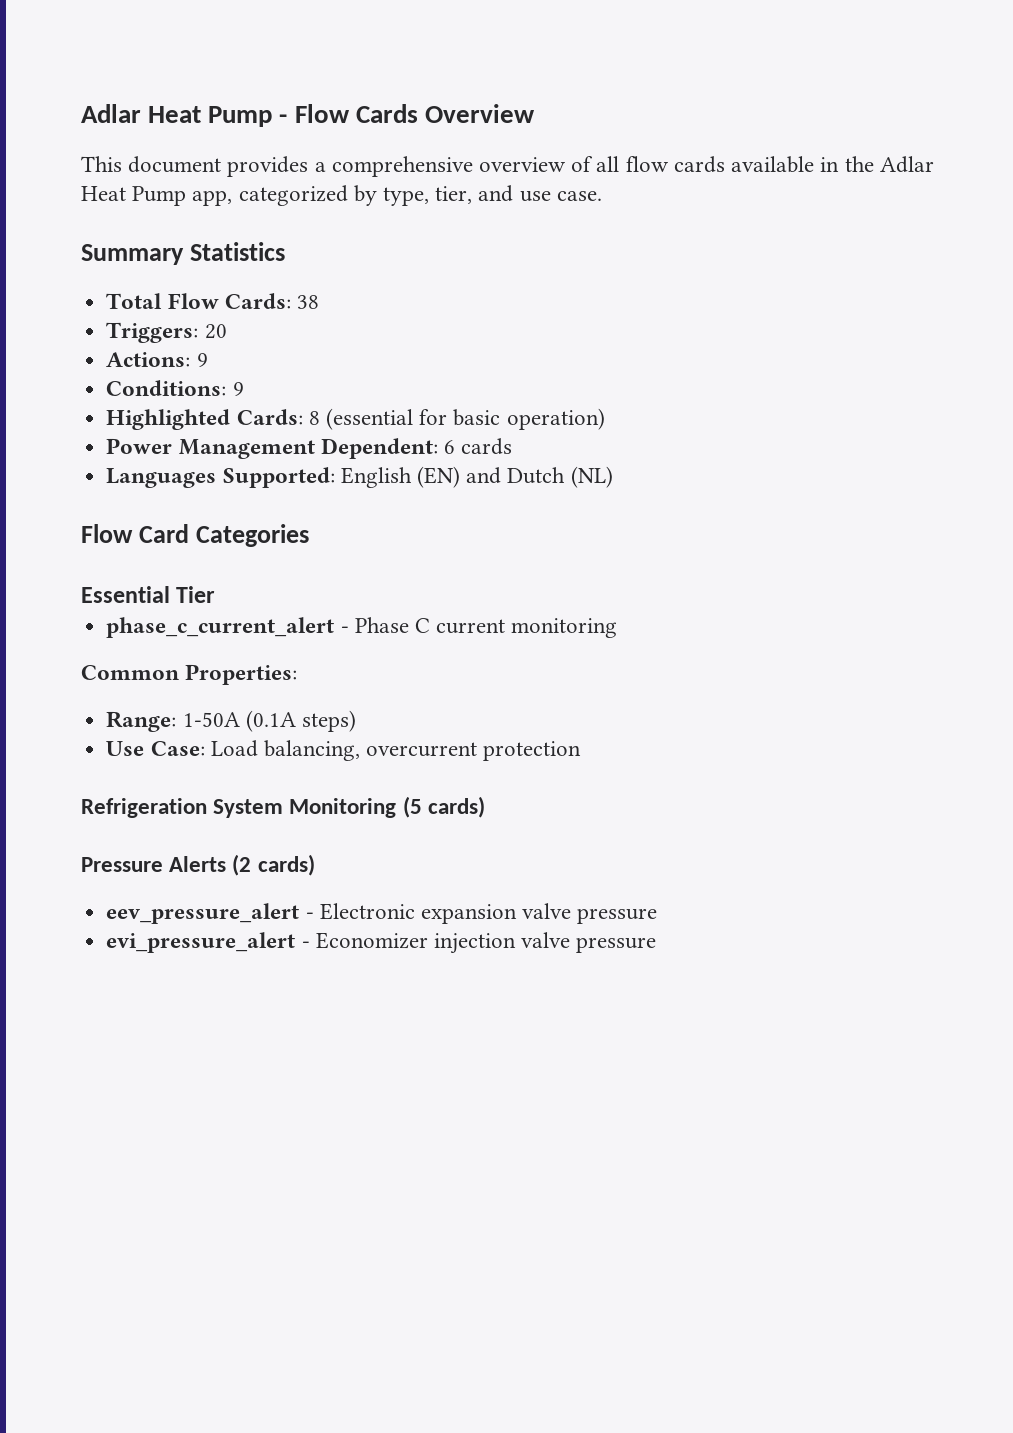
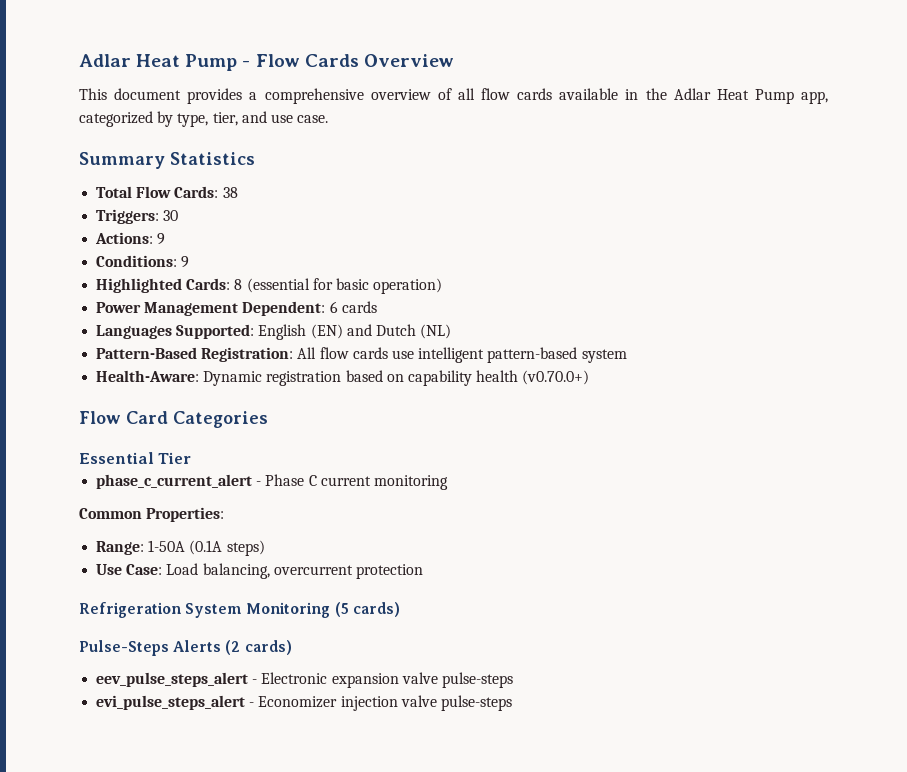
- Triggers: 20
+ Triggers: 30
+ Pattern-Based Registration: All flow cards use intelligent pattern-based system
+ Health-Aware: Dynamic registration based on capability health (v0.70.0+)
- Pressure Alerts (2 cards)
+ Pulse-Steps Alerts (2 cards)
- eev_pressure_alert - Electronic expansion valve pressure
- evi_pressure_alert - Economizer injection valve pressure
+ eev_pulse_steps_alert - Electronic expansion valve pulse-steps
+ evi_pulse_steps_alert - Economizer injection valve pulse-steps

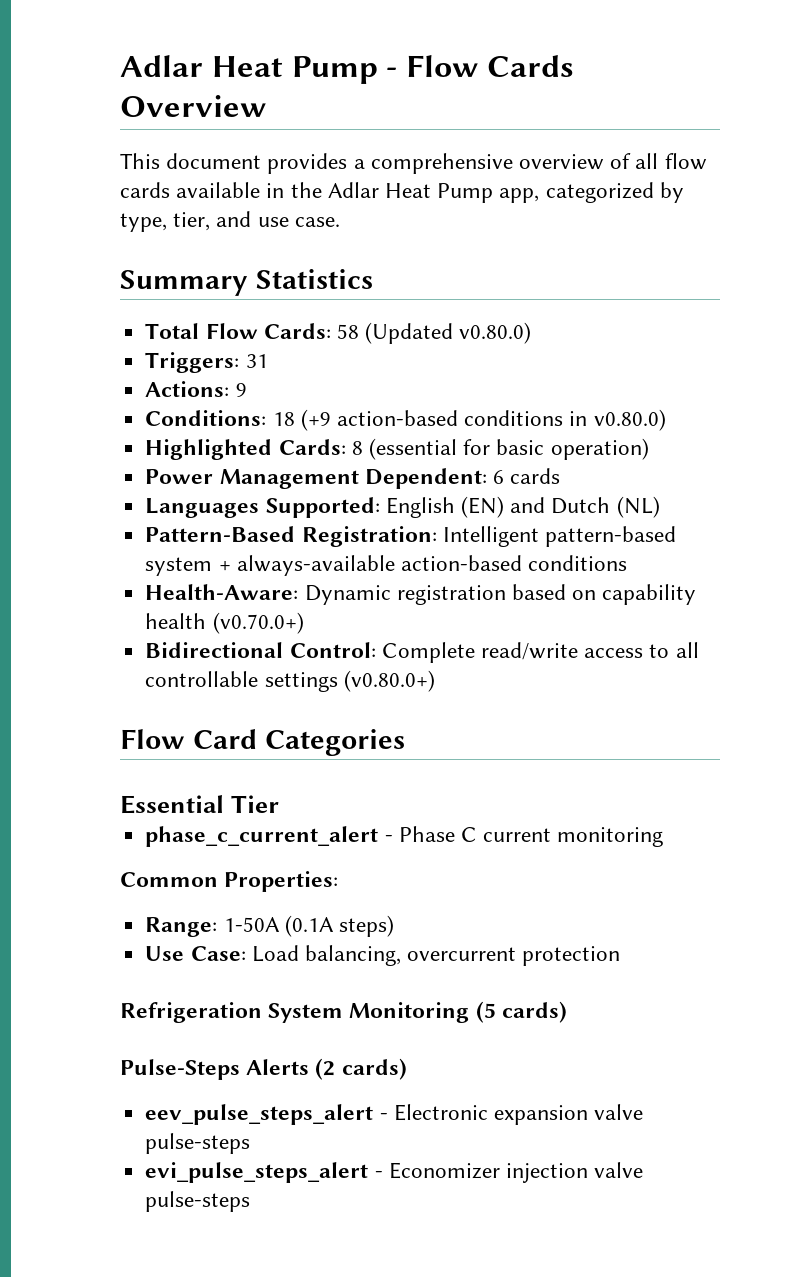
- Total Flow Cards: 38
+ Total Flow Cards: 58 (Updated v0.80.0)
- Triggers: 30
+ Triggers: 31
- Conditions: 9
+ Conditions: 18 (+9 action-based conditions in v0.80.0)
- Pattern-Based Registration: All flow cards use intelligent pattern-based system
+ Pattern-Based Registration: Intelligent pattern-based system + always-available action-based conditions
+ Bidirectional Control: Complete read/write access to all controllable settings (v0.80.0+)

